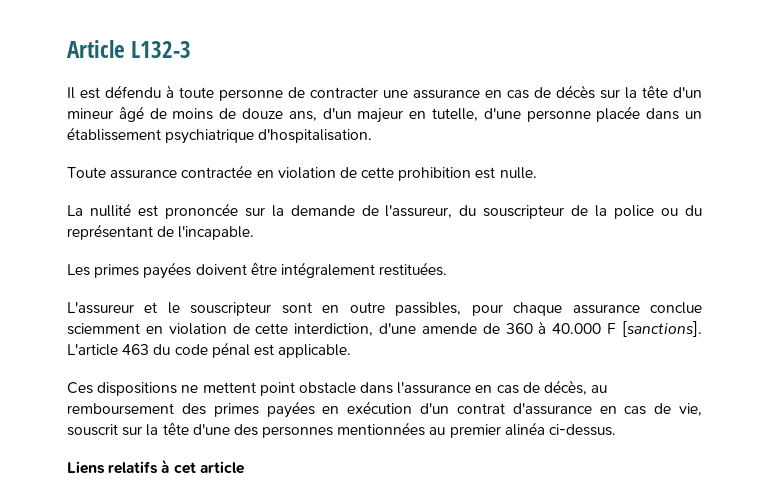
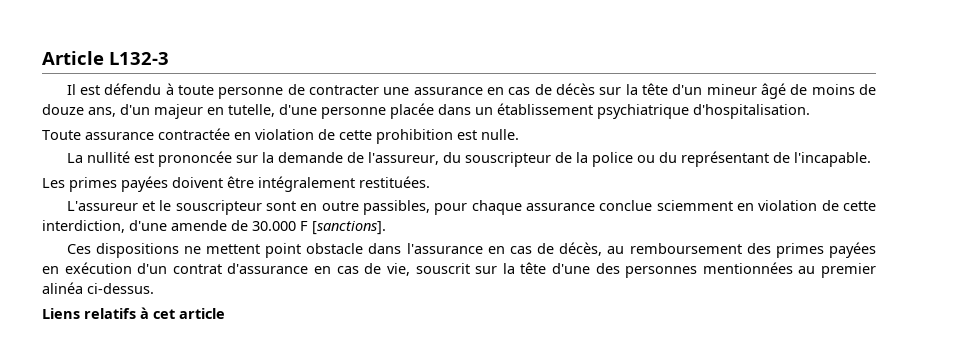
- L'assureur et le souscripteur sont en outre passibles, pour chaque assurance conclue sciemment en violation de cette interdiction, d'une amende de 360 à 40.000 F [sanctions]. L'article 463 du code pénal est applicable.
+ L'assureur et le souscripteur sont en outre passibles, pour chaque assurance conclue sciemment en violation de cette interdiction, d'une amende de 30.000 F [sanctions].

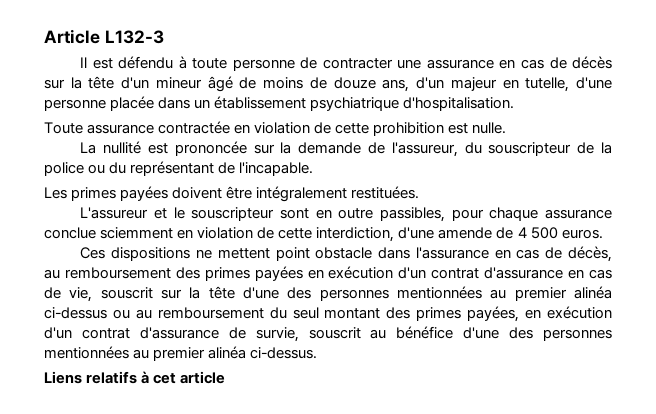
- L'assureur et le souscripteur sont en outre passibles, pour chaque assurance conclue sciemment en violation de cette interdiction, d'une amende de 30.000 F [sanctions].
+ L'assureur et le souscripteur sont en outre passibles, pour chaque assurance conclue sciemment en violation de cette interdiction, d'une amende de 4 500 euros.
- Ces dispositions ne mettent point obstacle dans l'assurance en cas de décès, au remboursement des primes payées en exécution d'un contrat d'assurance en cas de vie, souscrit sur la tête d'une des personnes mentionnées au premier alinéa ci-dessus.
+ Ces dispositions ne mettent point obstacle dans l'assurance en cas de décès, au remboursement des primes payées en exécution d'un contrat d'assurance en cas de vie, souscrit sur la tête d'une des personnes mentionnées au premier alinéa ci-dessus ou au remboursement du seul montant des primes payées, en exécution d'un contrat d'assurance de survie, souscrit au bénéfice d'une des personnes mentionnées au premier alinéa ci-dessus.

